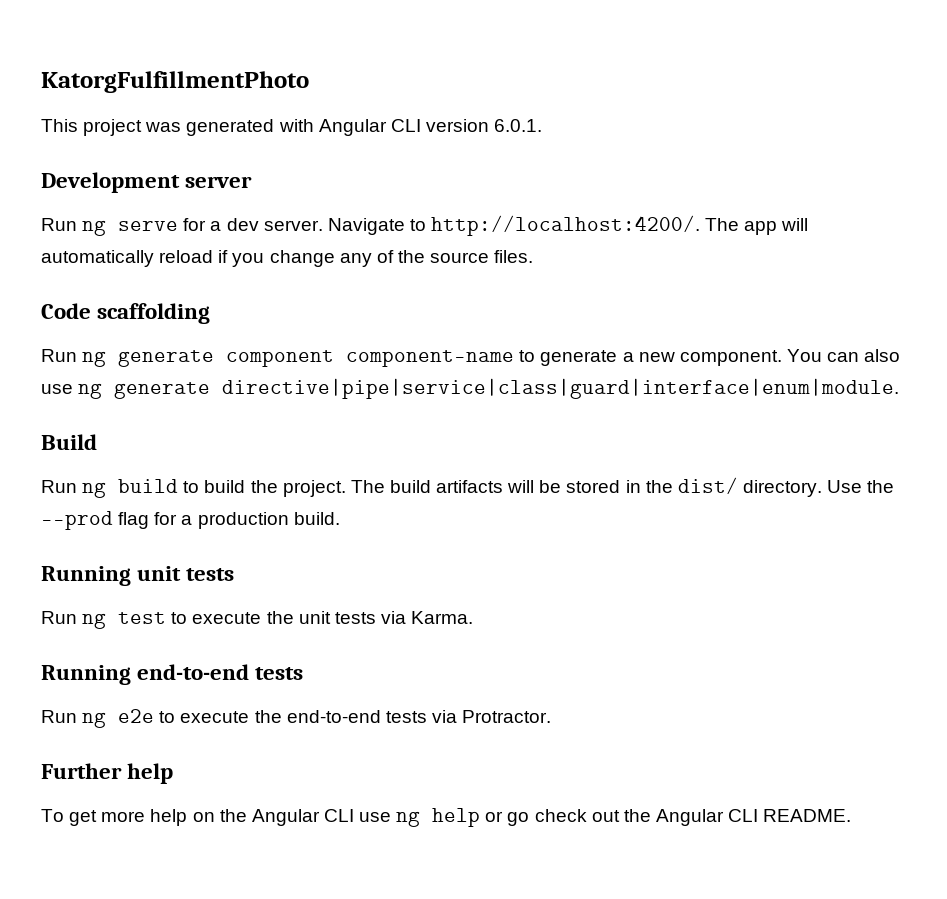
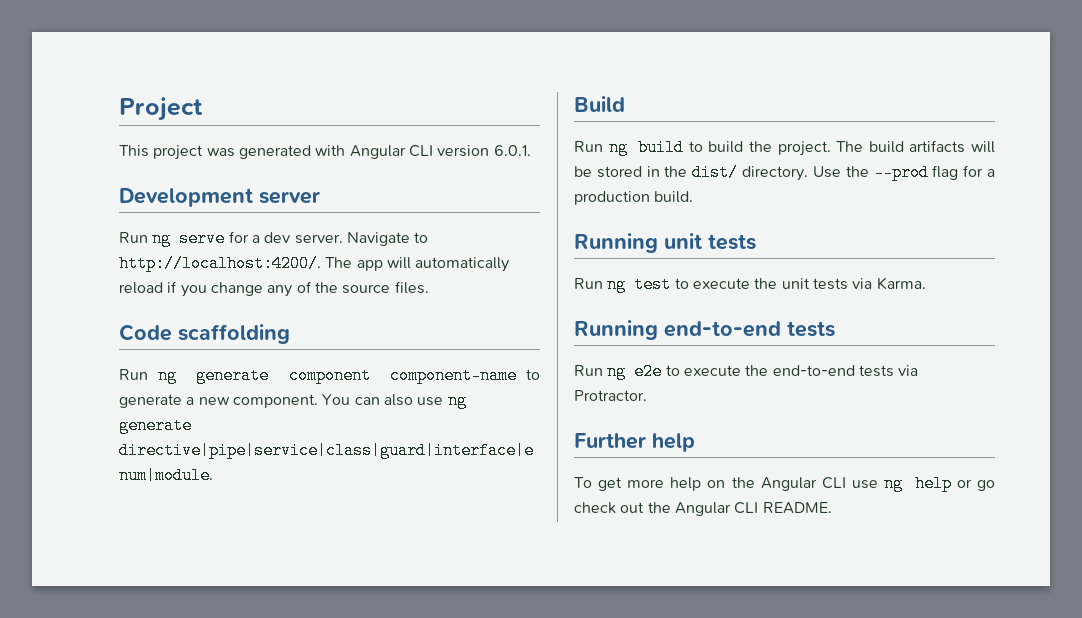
- KatorgFulfillmentPhoto
+ Project

